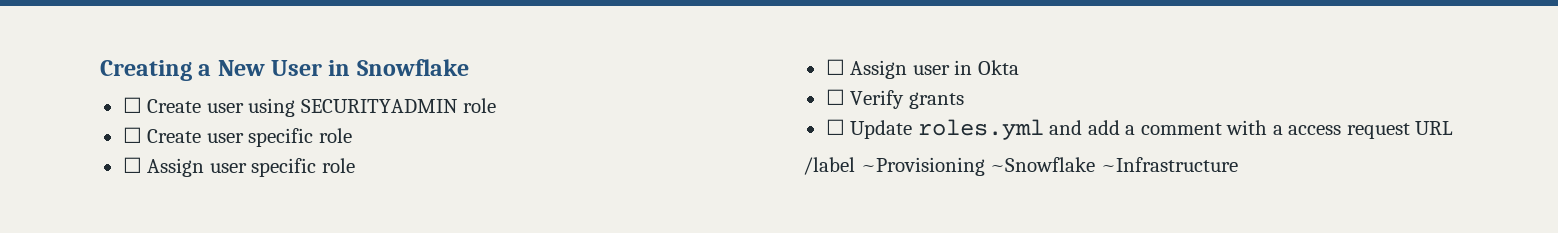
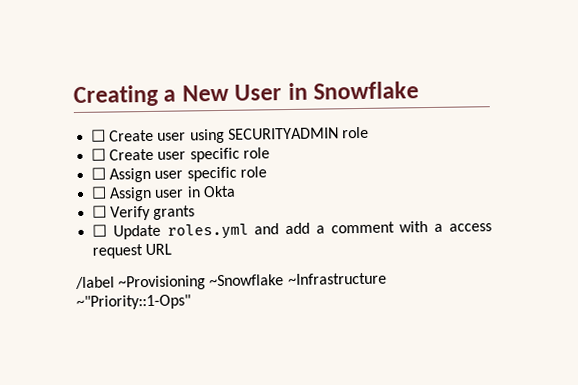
- /label ~Provisioning ~Snowflake ~Infrastructure
+ /label ~Provisioning ~Snowflake ~Infrastructure ~"Priority::1-Ops"

